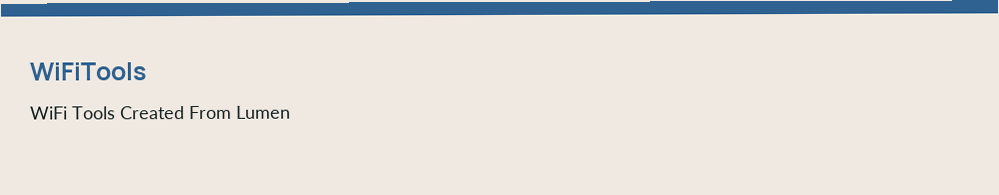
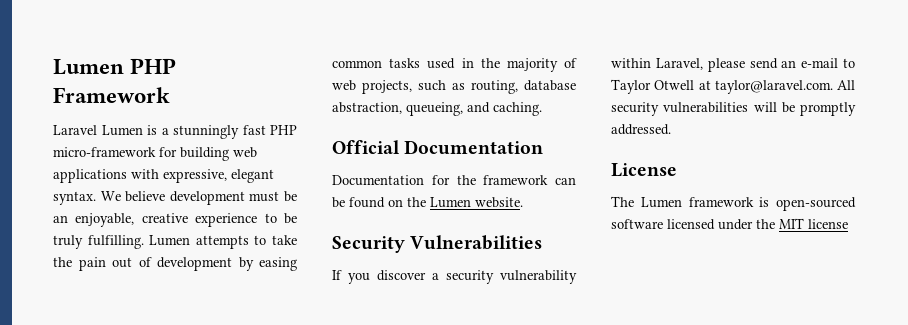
- WiFiTools
- WiFi Tools Created From Lumen
+ Lumen PHP Framework
+ Laravel Lumen is a stunningly fast PHP micro-framework for building web applications with expressive, elegant syntax. We believe development must be an enjoyable, creative experience to be truly fulfilling. Lumen attempts to take the pain out of development by easing common tasks used in the majority of web projects, such as routing, database abstraction, queueing, and caching.
+ Official Documentation
+ Documentation for the framework can be found on the Lumen website.
+ Security Vulnerabilities
+ If you discover a security vulnerability within Laravel, please send an e-mail to Taylor Otwell at taylor@laravel.com. All security vulnerabilities will be promptly addressed.
+ License
+ The Lumen framework is open-sourced software licensed under the MIT license

